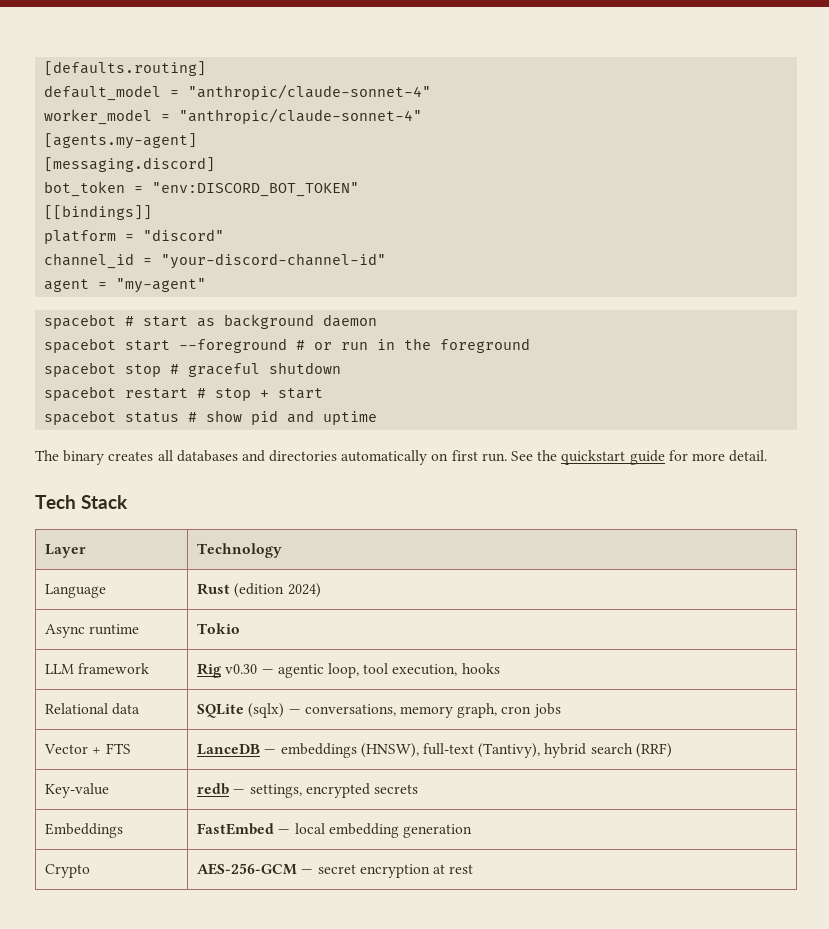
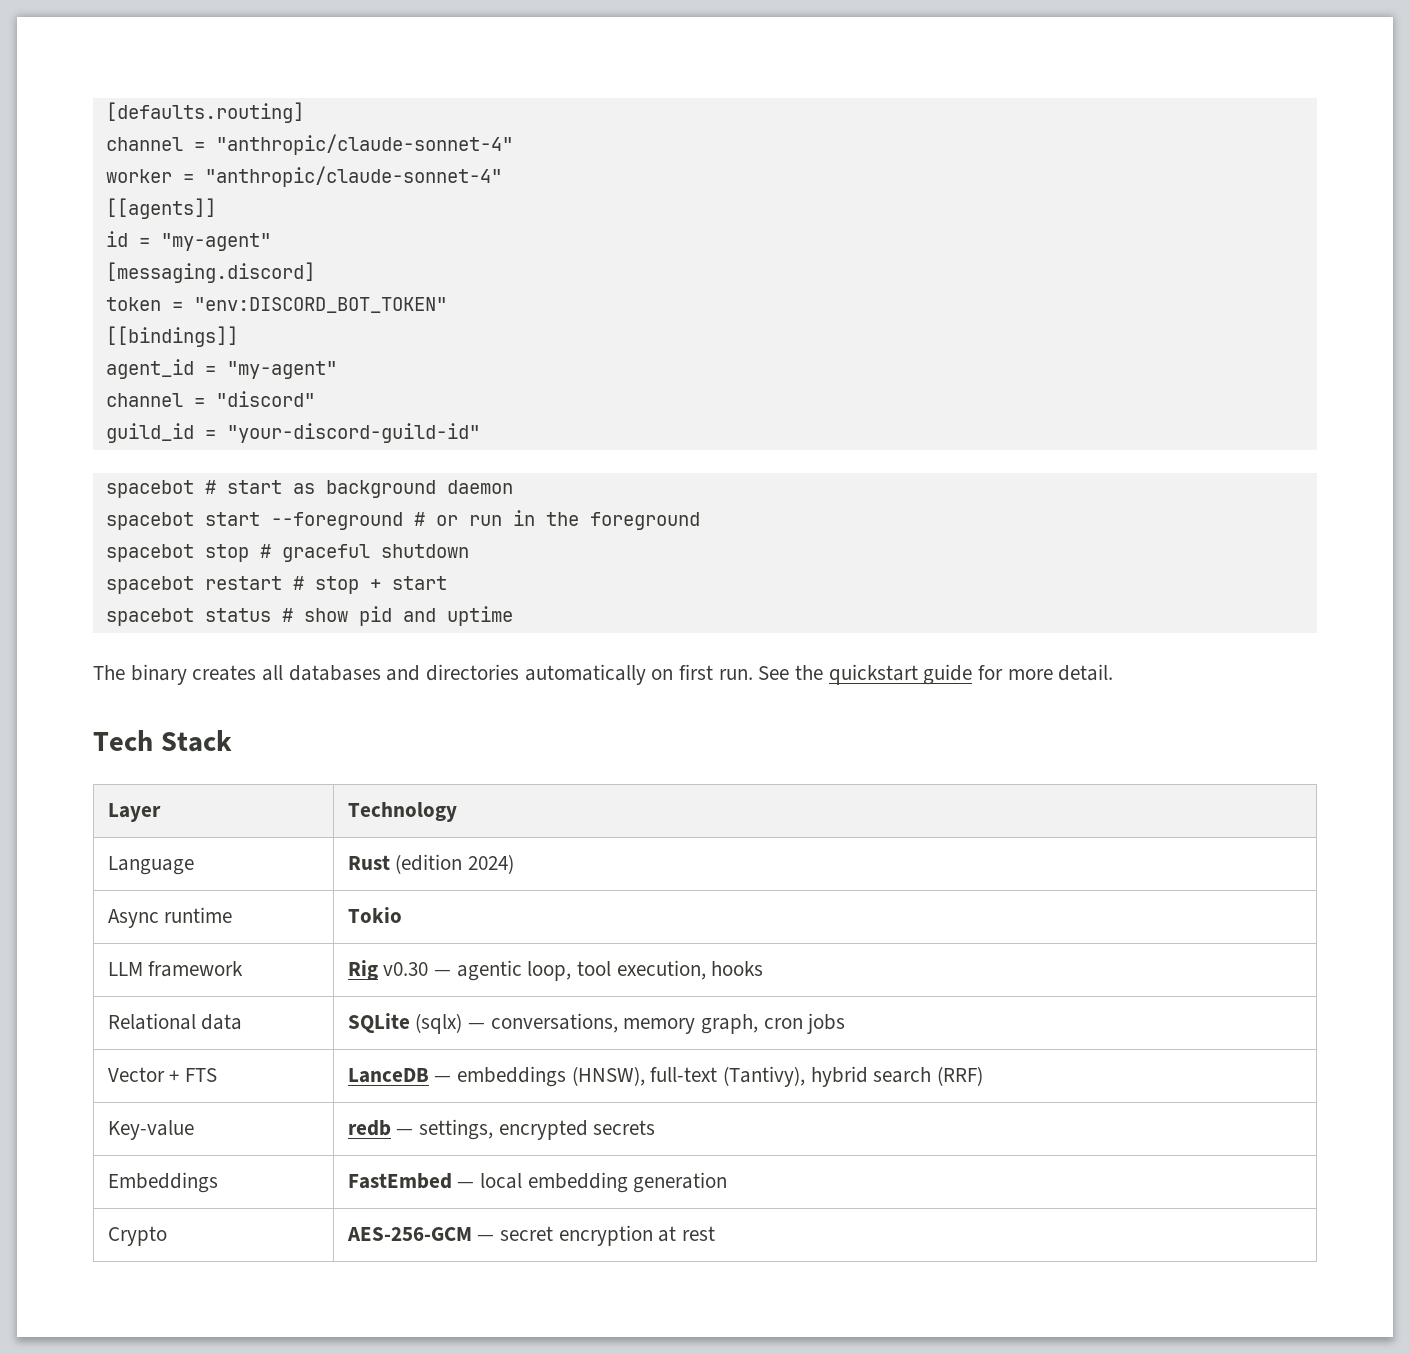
- default_model = "anthropic/claude-sonnet-4"
- worker_model = "anthropic/claude-sonnet-4"
- [agents.my-agent]
+ channel = "anthropic/claude-sonnet-4"
+ worker = "anthropic/claude-sonnet-4"
+ [[agents]]
+ id = "my-agent"
- bot_token = "env:DISCORD_BOT_TOKEN"
+ token = "env:DISCORD_BOT_TOKEN"
- platform = "discord"
- channel_id = "your-discord-channel-id"
- agent = "my-agent"
+ agent_id = "my-agent"
+ channel = "discord"
+ guild_id = "your-discord-guild-id"

